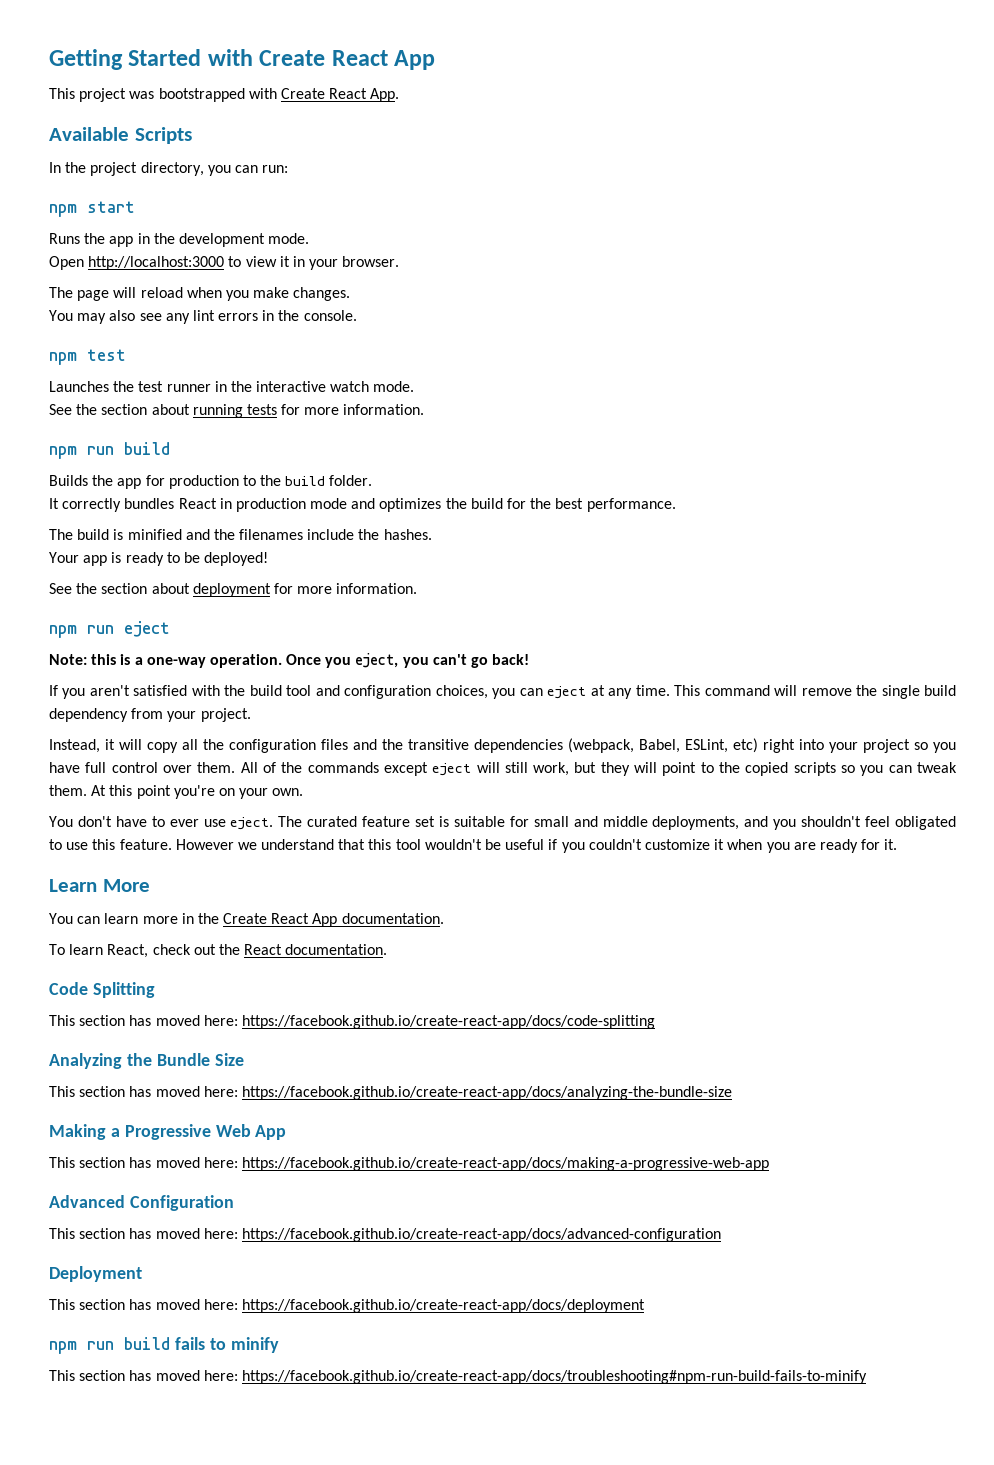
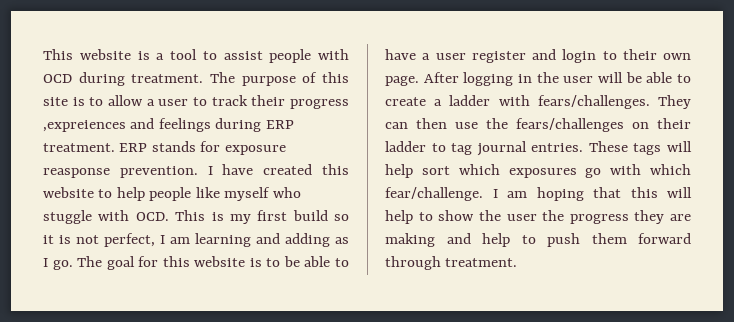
- Getting Started with Create React App
- This project was bootstrapped with Create React App.
- Available Scripts
- In the project directory, you can run:
- npm start
- Runs the app in the development mode.
- Open http://localhost:3000 to view it in your browser.
- The page will reload when you make changes.
- You may also see any lint errors in the console.
- npm test
- Launches the test runner in the interactive watch mode.
- See the section about running tests for more information.
- npm run build
- Builds the app for production to the build folder.
- It correctly bundles React in production mode and optimizes the build for the best performance.
- The build is minified and the filenames include the hashes.
- Your app is ready to be deployed!
- See the section about deployment for more information.
- npm run eject
- Note: this is a one-way operation. Once you eject, you can't go back!
- If you aren't satisfied with the build tool and configuration choices, you can eject at any time. This command will remove the single build dependency from your project.
- Instead, it will copy all the configuration files and the transitive dependencies (webpack, Babel, ESLint, etc) right into your project so you have full control over them. All of the commands except eject will still work, but they will point to the copied scripts so you can tweak them. At this point you're on your own.
- You don't have to ever use eject. The curated feature set is suitable for small and middle deployments, and you shouldn't feel obligated to use this feature. However we understand that this tool wouldn't be useful if you couldn't customize it when you are ready for it.
- Learn More
- You can learn more in the Create React App documentation.
- To learn React, check out the React documentation.
- Code Splitting
- This section has moved here: https://facebook.github.io/create-react-app/docs/code-splitting
- Analyzing the Bundle Size
- This section has moved here: https://facebook.github.io/create-react-app/docs/analyzing-the-bundle-size
- Making a Progressive Web App
- This section has moved here: https://facebook.github.io/create-react-app/docs/making-a-progressive-web-app
- Advanced Configuration
- This section has moved here: https://facebook.github.io/create-react-app/docs/advanced-configuration
- Deployment
- This section has moved here: https://facebook.github.io/create-react-app/docs/deployment
- npm run build fails to minify
- This section has moved here: https://facebook.github.io/create-react-app/docs/troubleshooting#npm-run-build-fails-to-minify
+ This website is a tool to assist people with OCD during treatment. The purpose of this site is to allow a user to track their progress ,expreiences and feelings during ERP treatment. ERP stands for exposure reasponse prevention. I have created this website to help people like myself who stuggle with OCD. This is my first build so it is not perfect, I am learning and adding as I go. The goal for this website is to be able to have a user register and login to their own page. After logging in the user will be able to create a ladder with fears/challenges. They can then use the fears/challenges on their ladder to tag journal entries. These tags will help sort which exposures go with which fear/challenge. I am hoping that this will help to show the user the progress they are making and help to push them forward through treatment.

